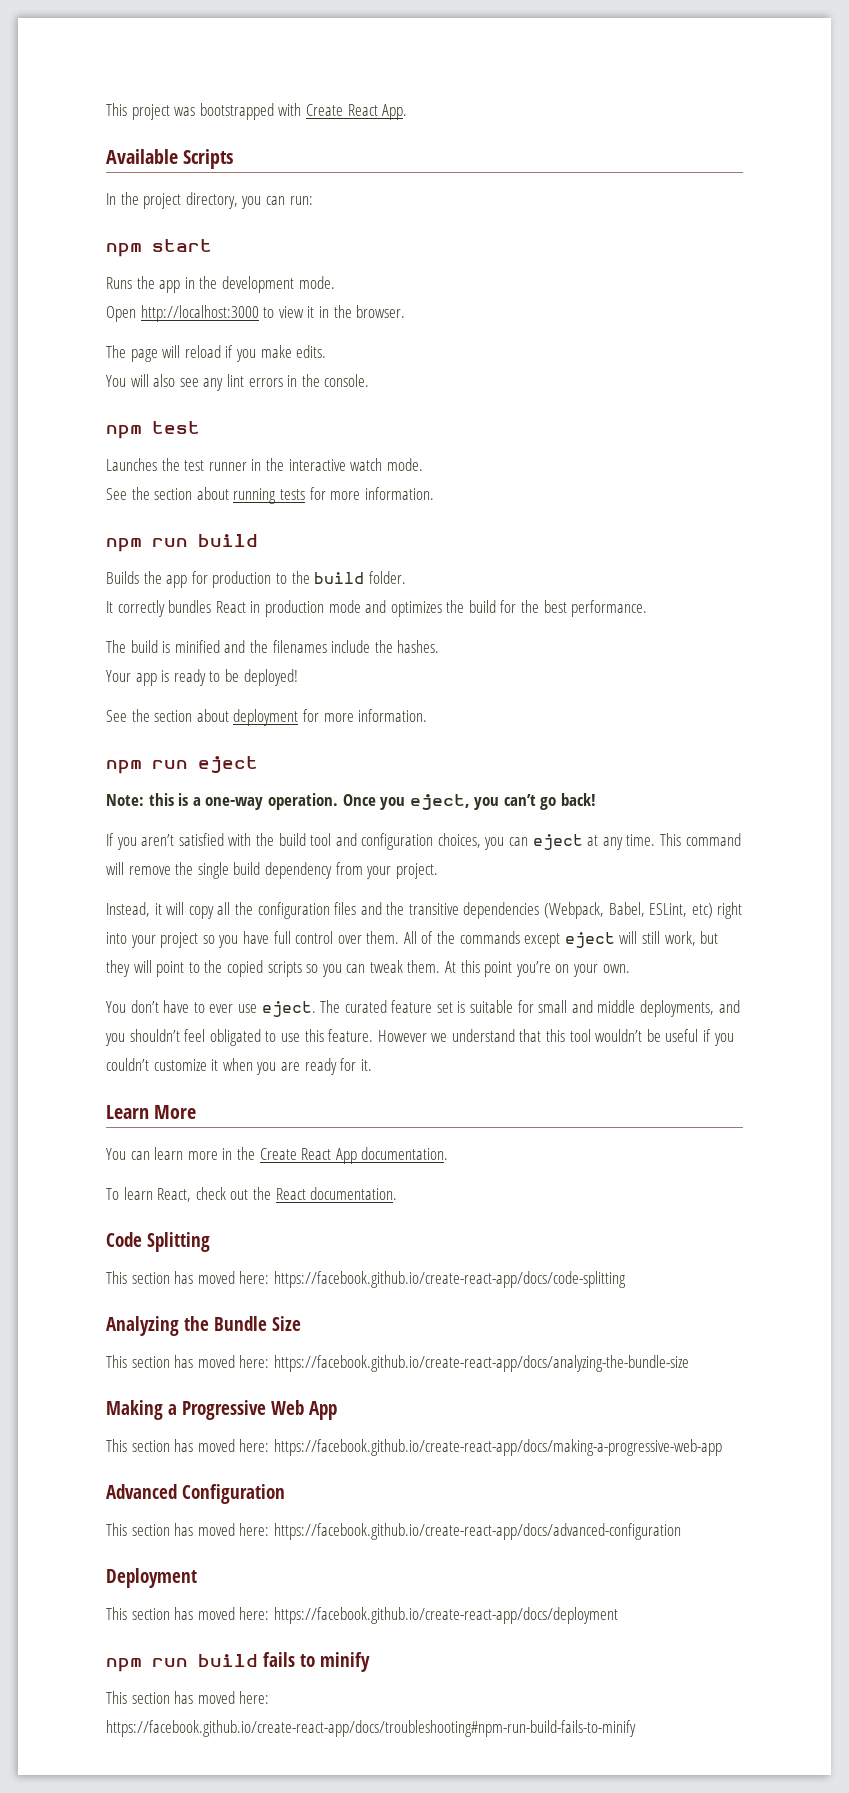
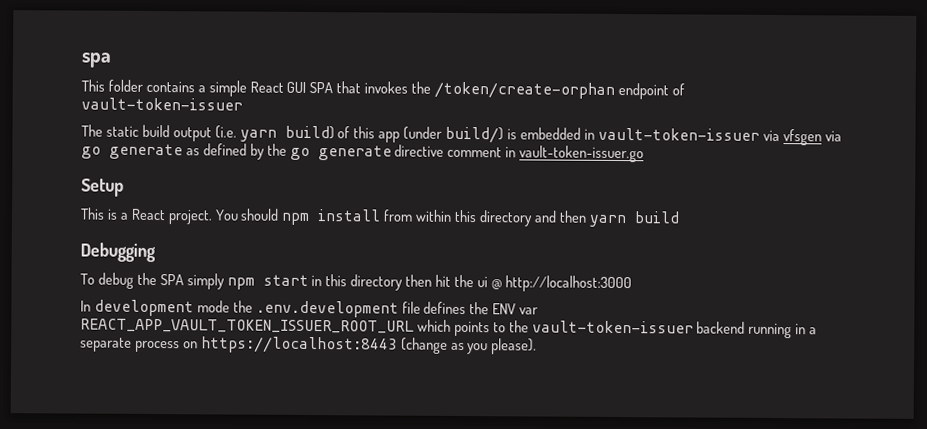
- This project was bootstrapped with Create React App.
- Available Scripts
- In the project directory, you can run:
- npm start
- Runs the app in the development mode.
- Open http://localhost:3000 to view it in the browser.
- The page will reload if you make edits.
- You will also see any lint errors in the console.
- npm test
- Launches the test runner in the interactive watch mode.
- See the section about running tests for more information.
- npm run build
- Builds the app for production to the build folder.
- It correctly bundles React in production mode and optimizes the build for the best performance.
- The build is minified and the filenames include the hashes.
- Your app is ready to be deployed!
- See the section about deployment for more information.
- npm run eject
- Note: this is a one-way operation. Once you eject, you can’t go back!
- If you aren’t satisfied with the build tool and configuration choices, you can eject at any time. This command will remove the single build dependency from your project.
- Instead, it will copy all the configuration files and the transitive dependencies (Webpack, Babel, ESLint, etc) right into your project so you have full control over them. All of the commands except eject will still work, but they will point to the copied scripts so you can tweak them. At this point you’re on your own.
- You don’t have to ever use eject. The curated feature set is suitable for small and middle deployments, and you shouldn’t feel obligated to use this feature. However we understand that this tool wouldn’t be useful if you couldn’t customize it when you are ready for it.
- Learn More
- You can learn more in the Create React App documentation.
- To learn React, check out the React documentation.
- Code Splitting
- This section has moved here: https://facebook.github.io/create-react-app/docs/code-splitting
- Analyzing the Bundle Size
- This section has moved here: https://facebook.github.io/create-react-app/docs/analyzing-the-bundle-size
- Making a Progressive Web App
- This section has moved here: https://facebook.github.io/create-react-app/docs/making-a-progressive-web-app
- Advanced Configuration
- This section has moved here: https://facebook.github.io/create-react-app/docs/advanced-configuration
- Deployment
- This section has moved here: https://facebook.github.io/create-react-app/docs/deployment
- npm run build fails to minify
- This section has moved here: https://facebook.github.io/create-react-app/docs/troubleshooting#npm-run-build-fails-to-minify
+ spa
+ This folder contains a simple React GUI SPA that invokes the /token/create-orphan endpoint of vault-token-issuer
+ The static build output (i.e. yarn build) of this app (under build/) is embedded in vault-token-issuer via vfsgen via go generate as defined by the go generate directive comment in vault-token-issuer.go
+ Setup
+ This is a React project. You should npm install from within this directory and then yarn build
+ Debugging
+ To debug the SPA simply npm start in this directory then hit the ui @ http://localhost:3000
+ In development mode the .env.development file defines the ENV var REACT_APP_VAULT_TOKEN_ISSUER_ROOT_URL which points to the vault-token-issuer backend running in a separate process on https://localhost:8443 (change as you please).

